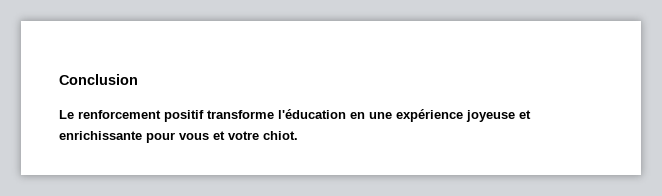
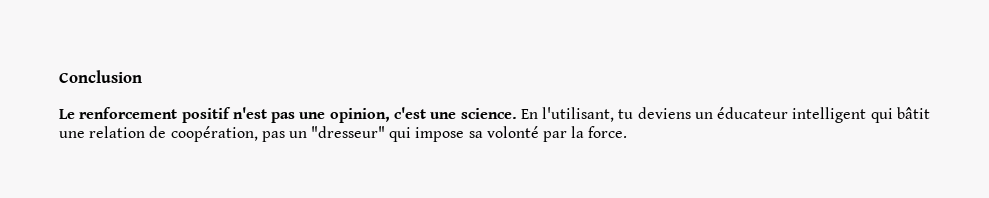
- Le renforcement positif transforme l'éducation en une expérience joyeuse et enrichissante pour vous et votre chiot.
+ Le renforcement positif n'est pas une opinion, c'est une science. En l'utilisant, tu deviens un éducateur intelligent qui bâtit une relation de coopération, pas un "dresseur" qui impose sa volonté par la force.

